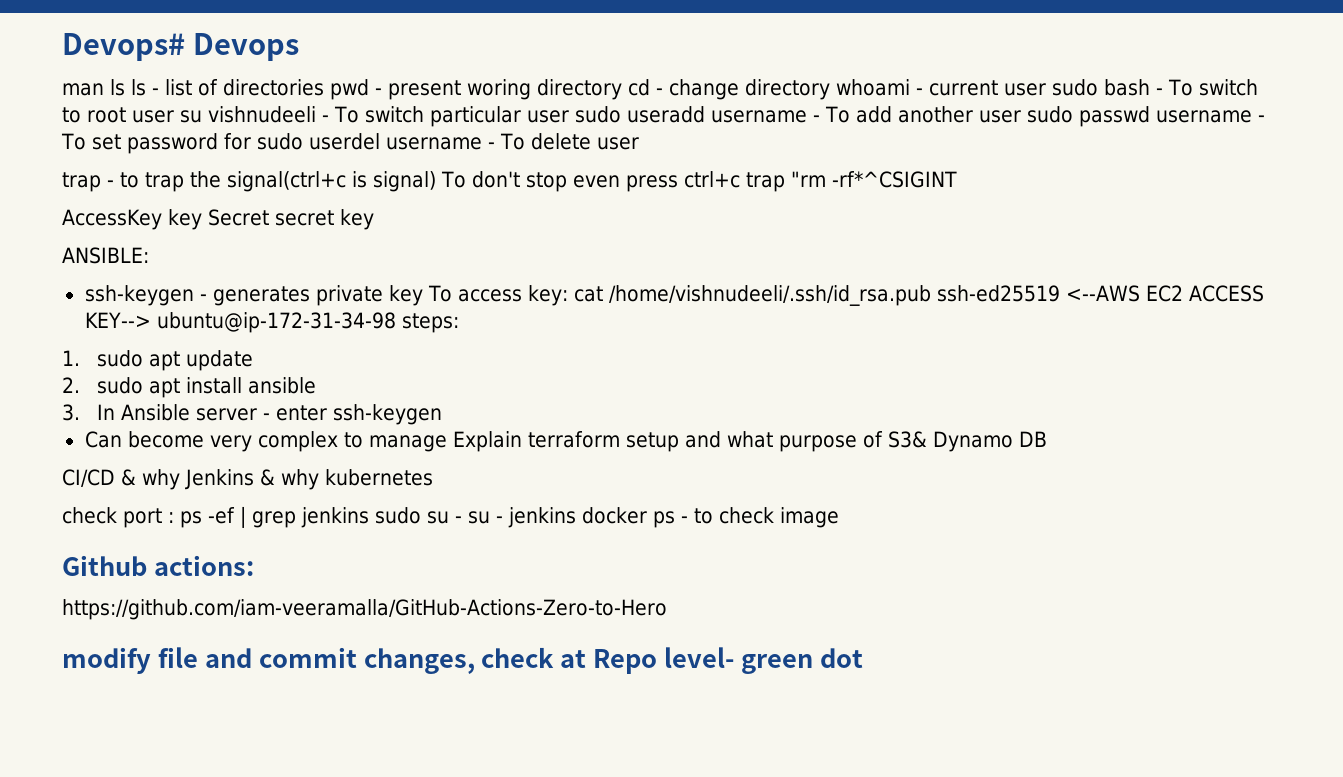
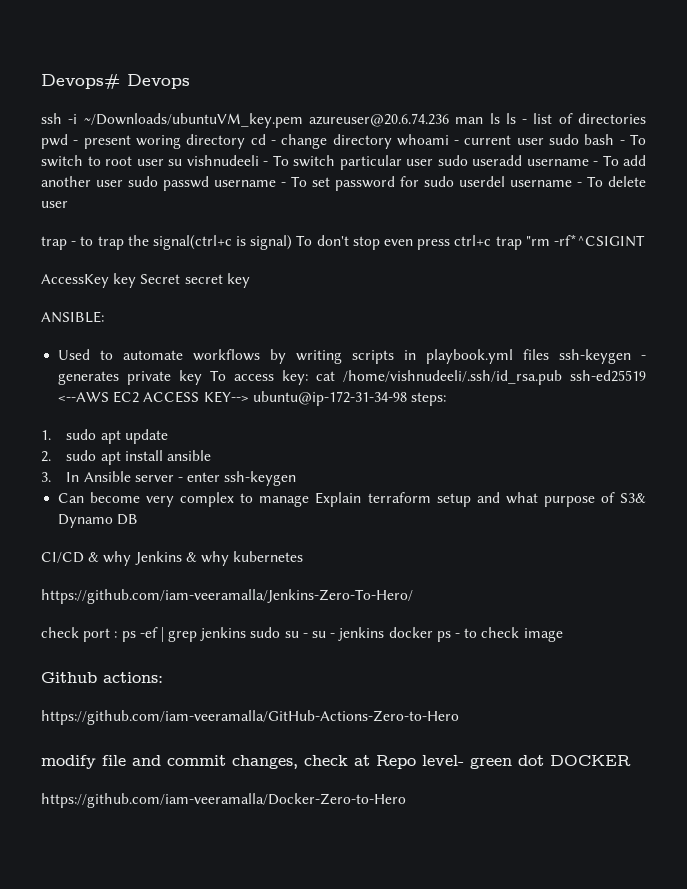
- man ls ls - list of directories pwd - present woring directory cd - change directory whoami - current user sudo bash - To switch to root user su vishnudeeli - To switch particular user sudo useradd username - To add another user sudo passwd username - To set password for sudo userdel username - To delete user
+ ssh -i ~/Downloads/ubuntuVM_key.pem azureuser@20.6.74.236 man ls ls - list of directories pwd - present woring directory cd - change directory whoami - current user sudo bash - To switch to root user su vishnudeeli - To switch particular user sudo useradd username - To add another user sudo passwd username - To set password for sudo userdel username - To delete user
- ssh-keygen - generates private key To access key: cat /home/vishnudeeli/.ssh/id_rsa.pub ssh-ed25519 <--AWS EC2 ACCESS KEY--> ubuntu@ip-172-31-34-98 steps:
+ Used to automate workflows by writing scripts in playbook.yml files ssh-keygen - generates private key To access key: cat /home/vishnudeeli/.ssh/id_rsa.pub ssh-ed25519 <--AWS EC2 ACCESS KEY--> ubuntu@ip-172-31-34-98 steps:
+ https://github.com/iam-veeramalla/Jenkins-Zero-To-Hero/
- modify file and commit changes, check at Repo level- green dot
+ modify file and commit changes, check at Repo level- green dot DOCKER
+ https://github.com/iam-veeramalla/Docker-Zero-to-Hero

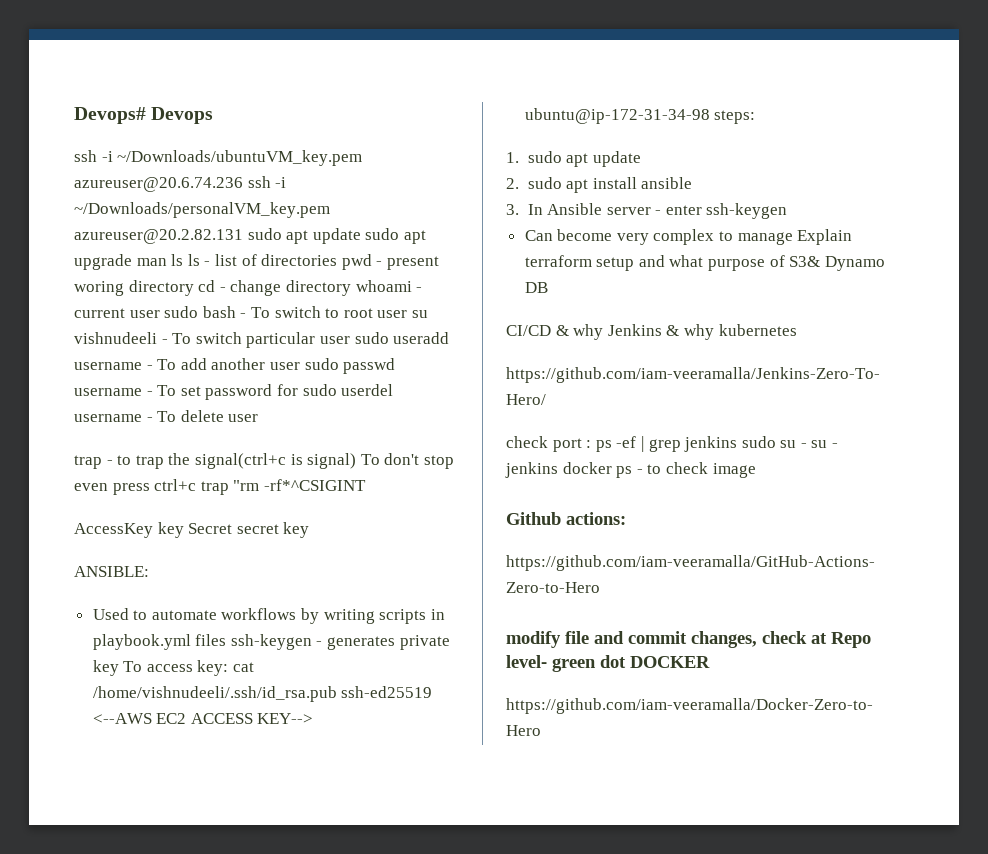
- ssh -i ~/Downloads/ubuntuVM_key.pem azureuser@20.6.74.236 man ls ls - list of directories pwd - present woring directory cd - change directory whoami - current user sudo bash - To switch to root user su vishnudeeli - To switch particular user sudo useradd username - To add another user sudo passwd username - To set password for sudo userdel username - To delete user
+ ssh -i ~/Downloads/ubuntuVM_key.pem azureuser@20.6.74.236 ssh -i ~/Downloads/personalVM_key.pem azureuser@20.2.82.131 sudo apt update sudo apt upgrade man ls ls - list of directories pwd - present woring directory cd - change directory whoami - current user sudo bash - To switch to root user su vishnudeeli - To switch particular user sudo useradd username - To add another user sudo passwd username - To set password for sudo userdel username - To delete user

